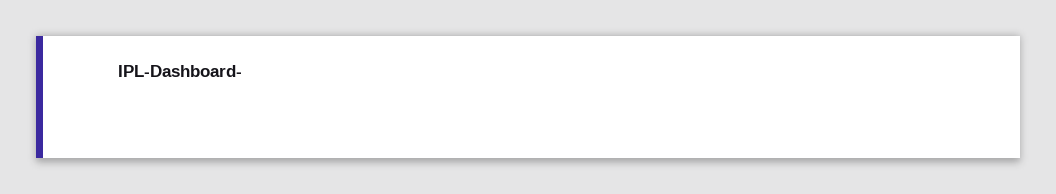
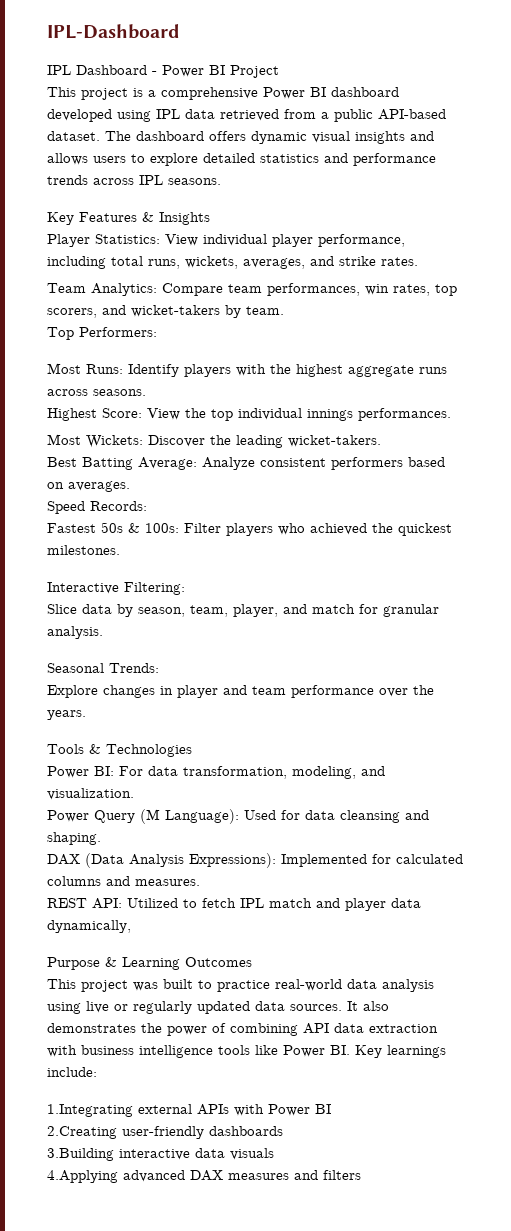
- IPL-Dashboard-
+ IPL-Dashboard
+ IPL Dashboard - Power BI Project
+ This project is a comprehensive Power BI dashboard developed using IPL data retrieved from a public API-based dataset. The dashboard offers dynamic visual insights and allows users to explore detailed statistics and performance trends across IPL seasons.
+ Key Features & Insights
+ Player Statistics: View individual player performance, including total runs, wickets, averages, and strike rates.
+ Team Analytics: Compare team performances, win rates, top scorers, and wicket-takers by team.
+ Top Performers:
+ Most Runs: Identify players with the highest aggregate runs across seasons.
+ Highest Score: View the top individual innings performances.
+ Most Wickets: Discover the leading wicket-takers.
+ Best Batting Average: Analyze consistent performers based on averages.
+ Speed Records:
+ Fastest 50s & 100s: Filter players who achieved the quickest milestones.
+ Interactive Filtering:
+ Slice data by season, team, player, and match for granular analysis.
+ Seasonal Trends:
+ Explore changes in player and team performance over the years.
+ Tools & Technologies
+ Power BI: For data transformation, modeling, and visualization.
+ Power Query (M Language): Used for data cleansing and shaping.
+ DAX (Data Analysis Expressions): Implemented for calculated columns and measures.
+ REST API: Utilized to fetch IPL match and player data dynamically,
+ Purpose & Learning Outcomes
+ This project was built to practice real-world data analysis using live or regularly updated data sources. It also demonstrates the power of combining API data extraction with business intelligence tools like Power BI. Key learnings include:
+ 1.Integrating external APIs with Power BI
+ 2.Creating user-friendly dashboards
+ 3.Building interactive data visuals
+ 4.Applying advanced DAX measures and filters

